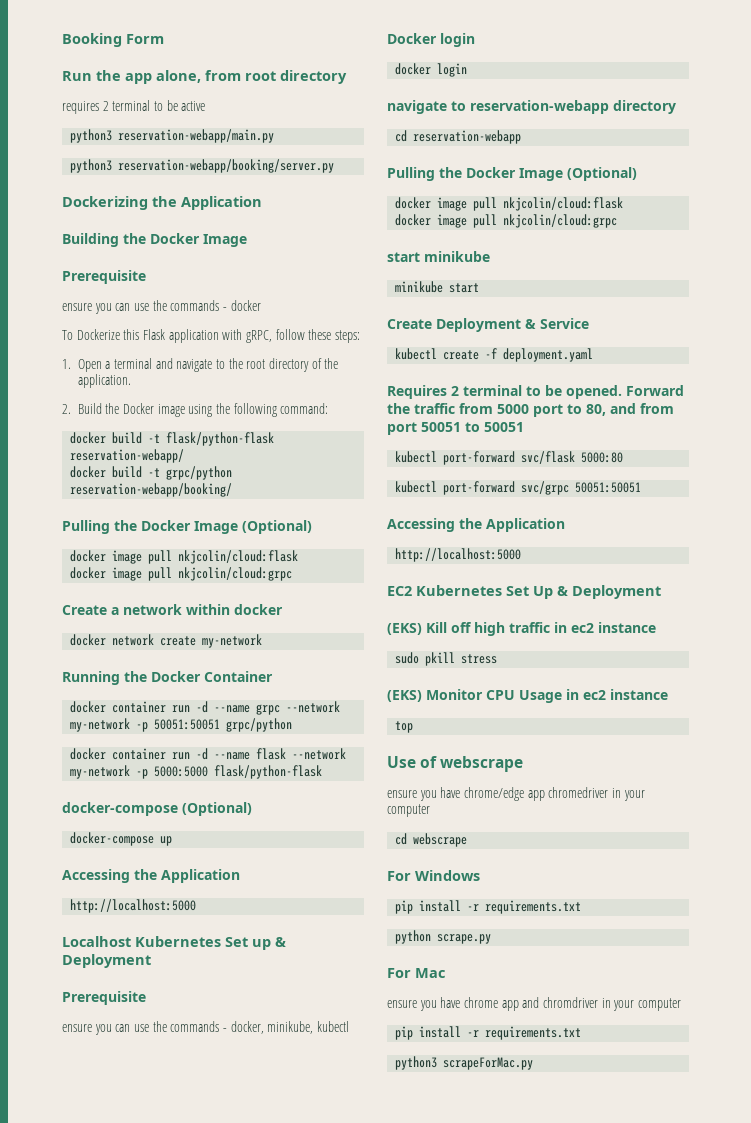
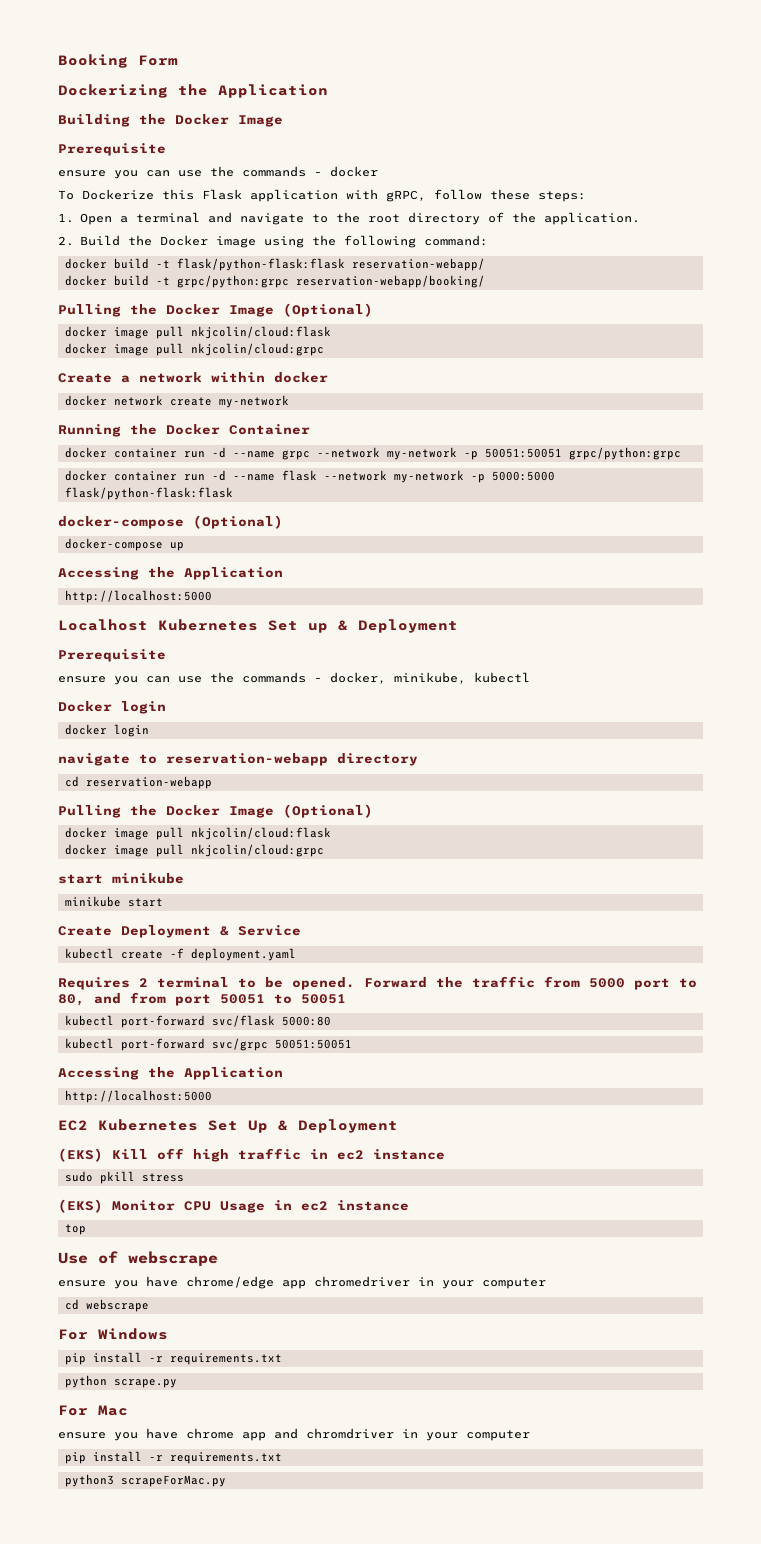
- Run the app alone, from root directory
- requires 2 terminal to be active
- python3 reservation-webapp/main.py
- python3 reservation-webapp/booking/server.py
- docker build -t flask/python-flask reservation-webapp/
+ docker build -t flask/python-flask:flask reservation-webapp/
- docker build -t grpc/python reservation-webapp/booking/
+ docker build -t grpc/python:grpc reservation-webapp/booking/
- docker container run -d --name grpc --network my-network -p 50051:50051 grpc/python
+ docker container run -d --name grpc --network my-network -p 50051:50051 grpc/python:grpc
- docker container run -d --name flask --network my-network -p 5000:5000 flask/python-flask
+ docker container run -d --name flask --network my-network -p 5000:5000 flask/python-flask:flask

